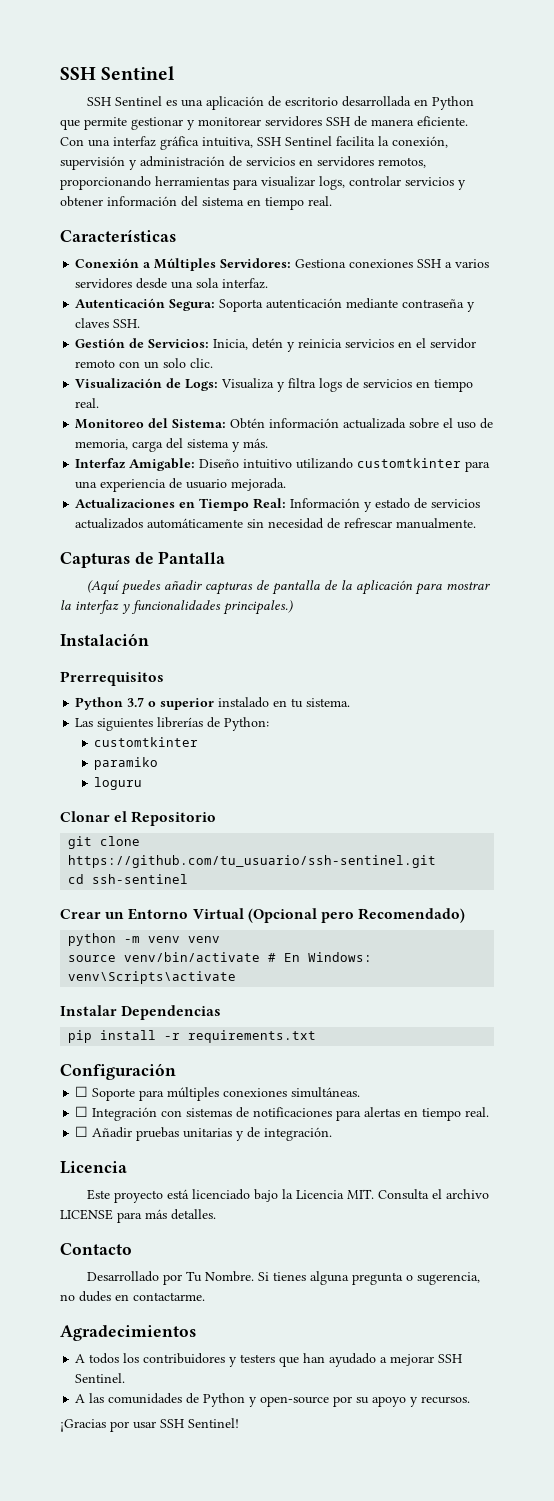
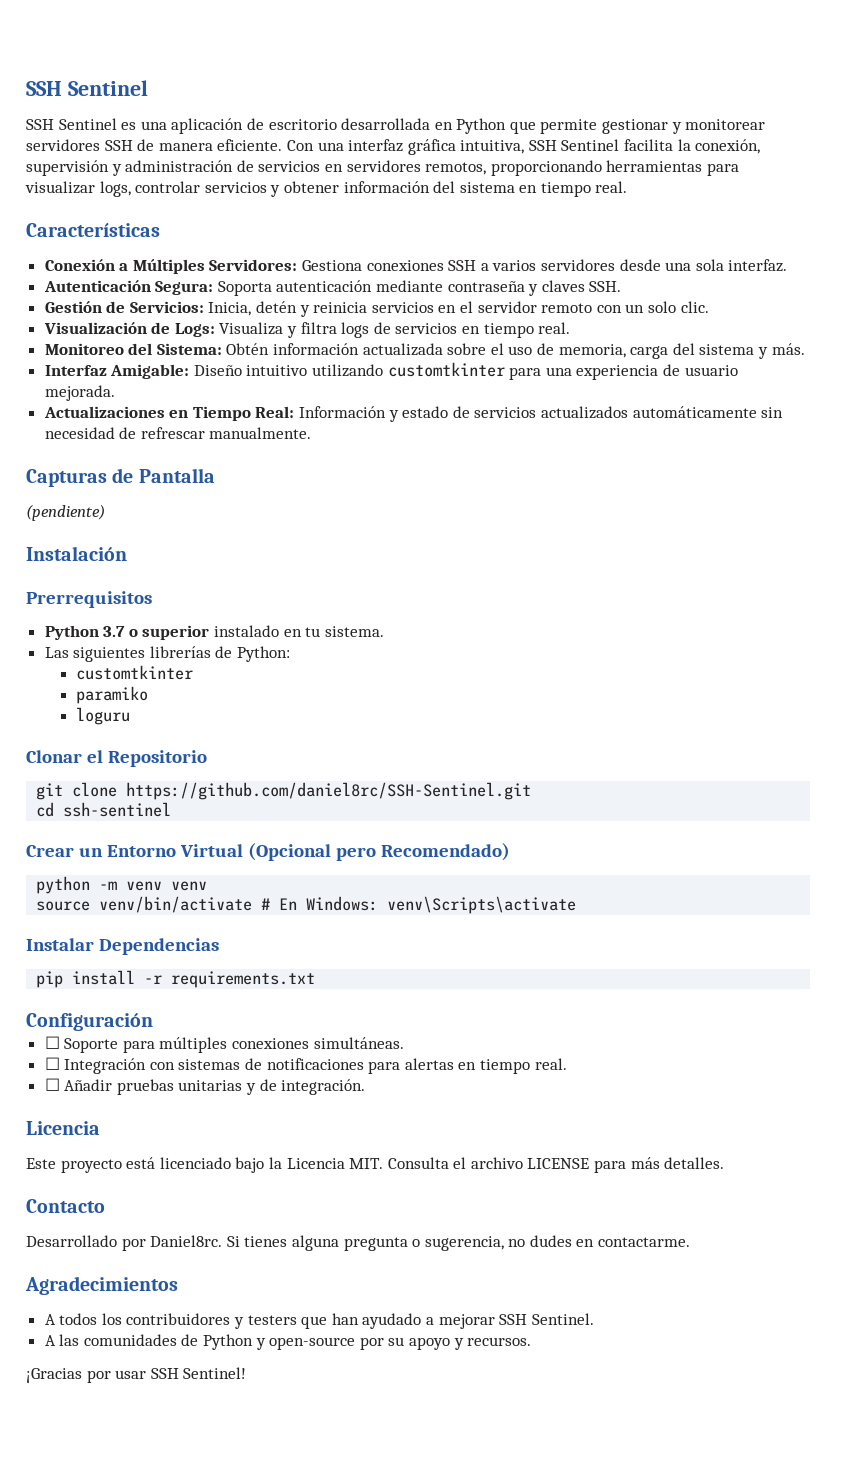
- (Aquí puedes añadir capturas de pantalla de la aplicación para mostrar la interfaz y funcionalidades principales.)
+ (pendiente)
- git clone https://github.com/tu_usuario/ssh-sentinel.git
+ git clone https://github.com/daniel8rc/SSH-Sentinel.git
- Desarrollado por Tu Nombre.
+ Desarrollado por Daniel8rc.

